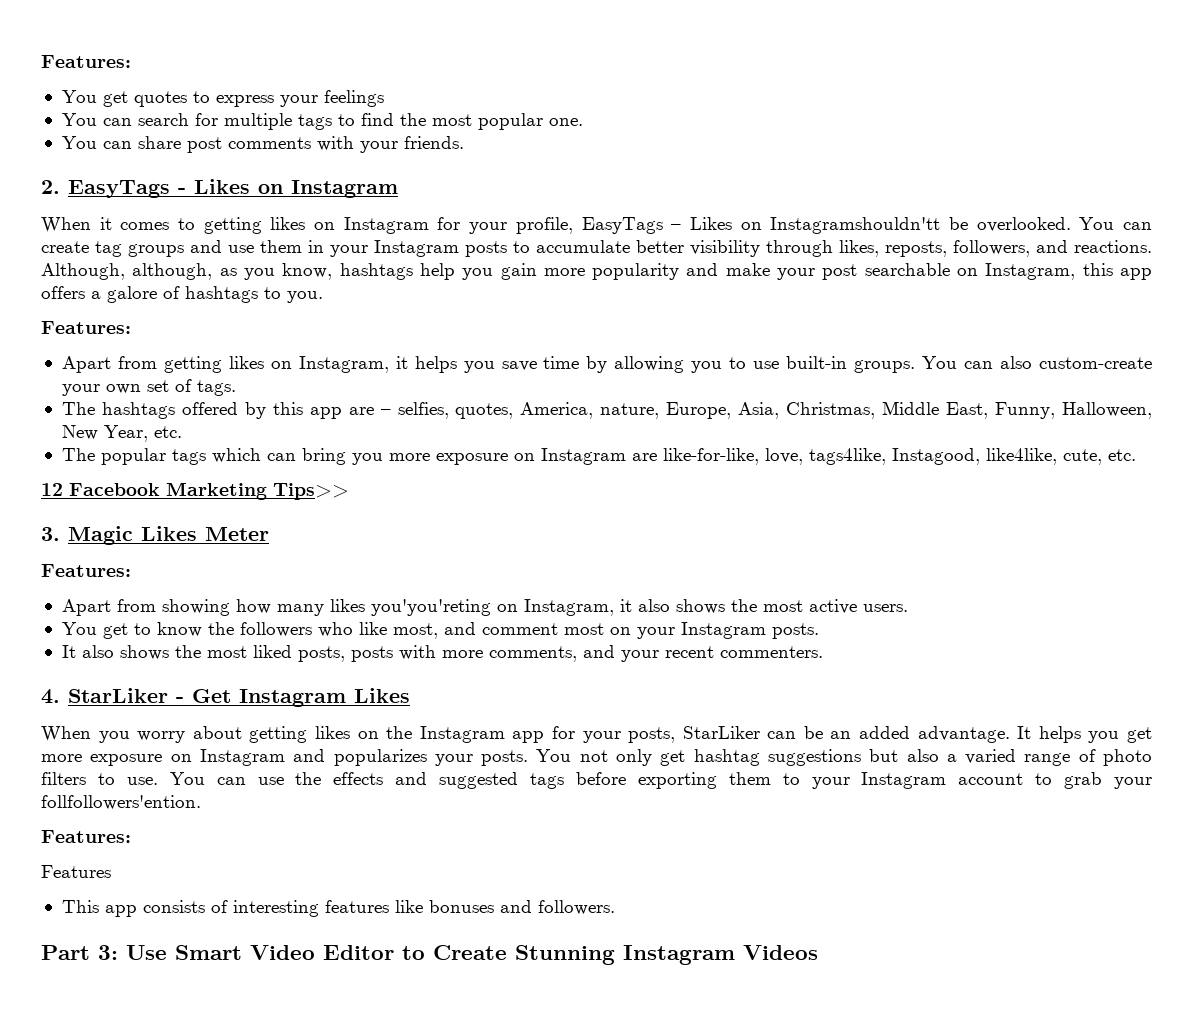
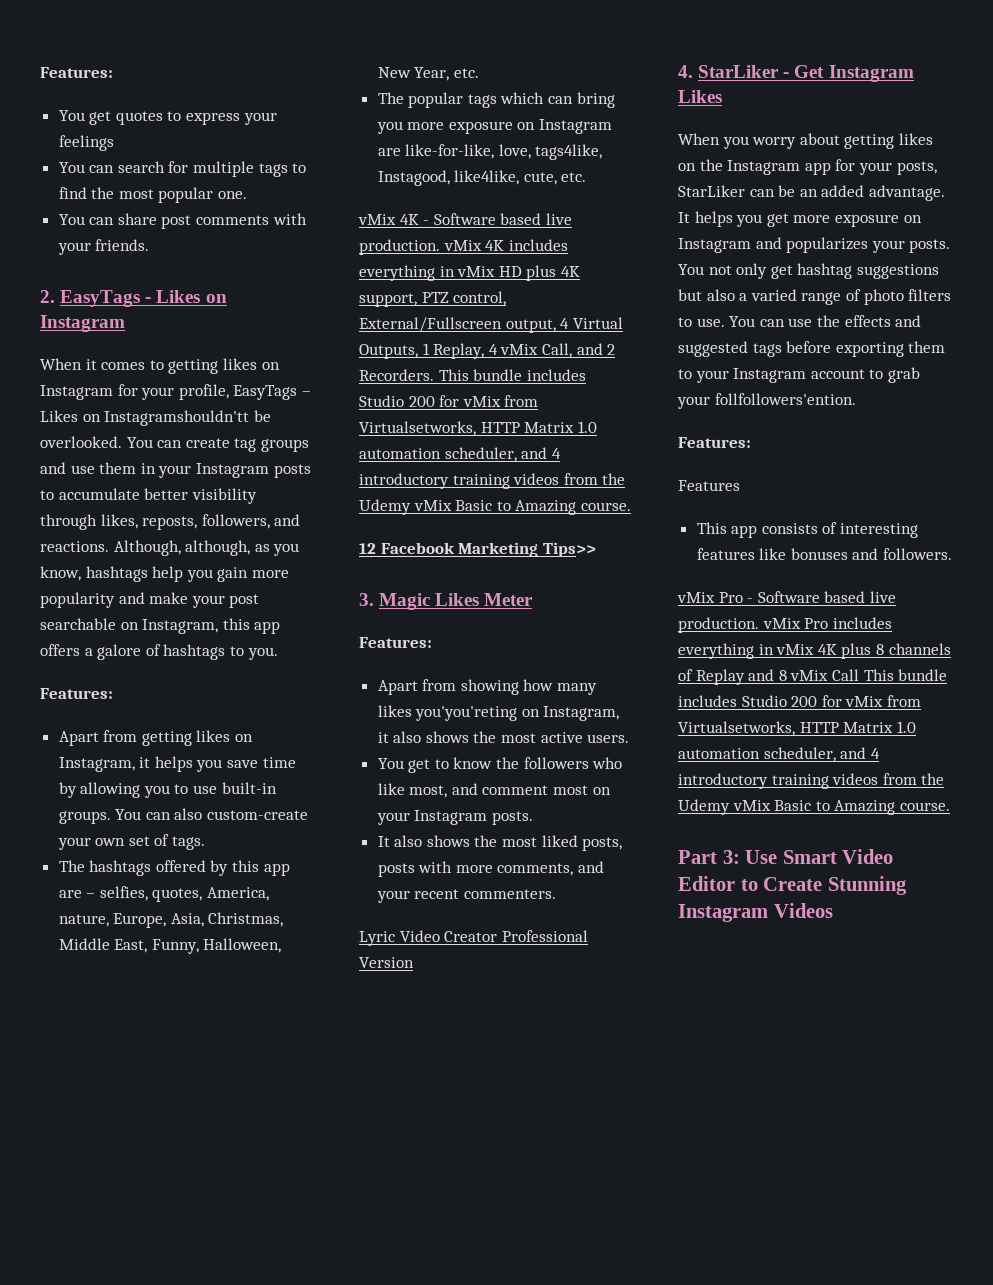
+ vMix 4K - Software based live production. vMix 4K includes everything in vMix HD plus 4K support, PTZ control, External/Fullscreen output, 4 Virtual Outputs, 1 Replay, 4 vMix Call, and 2 Recorders. This bundle includes Studio 200 for vMix from Virtualsetworks, HTTP Matrix 1.0 automation scheduler, and 4 introductory training videos from the Udemy vMix Basic to Amazing course.
+ Lyric Video Creator Professional Version
+ vMix Pro - Software based live production. vMix Pro includes everything in vMix 4K plus 8 channels of Replay and 8 vMix Call This bundle includes Studio 200 for vMix from Virtualsetworks, HTTP Matrix 1.0 automation scheduler, and 4 introductory training videos from the Udemy vMix Basic to Amazing course.

